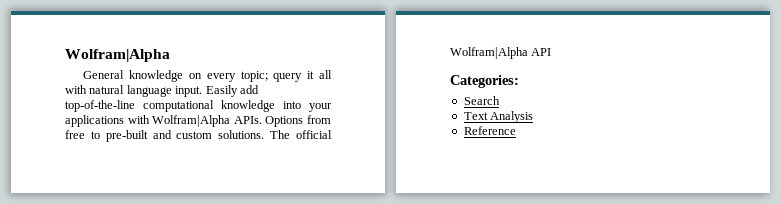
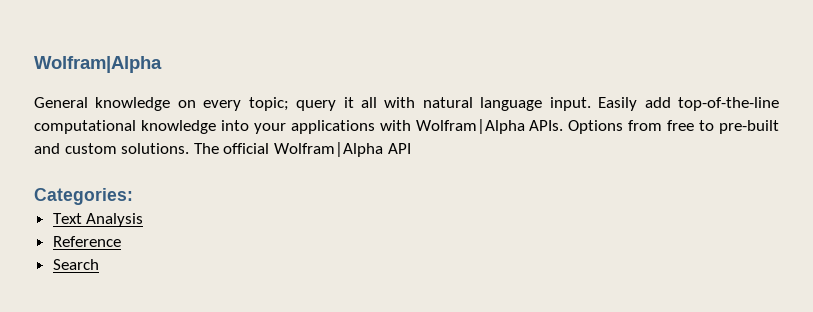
- Search
+ Search

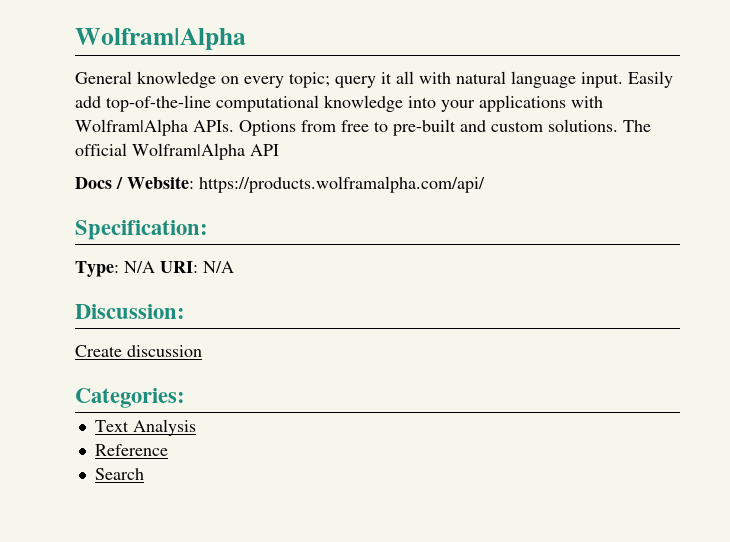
+ Docs / Website: https://products.wolframalpha.com/api/
+ Specification:
+ Type: N/A URI: N/A
+ Discussion:
+ Create discussion

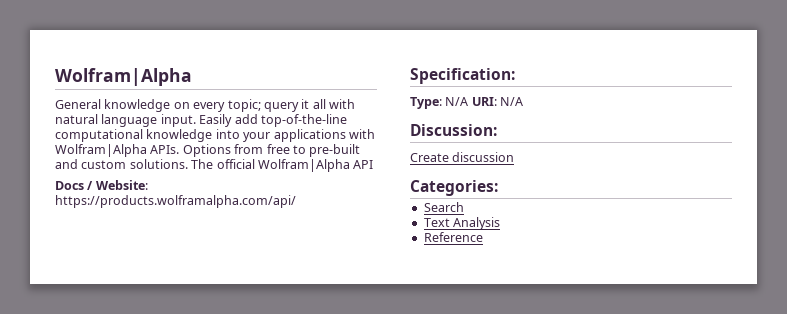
+ Search
- Search

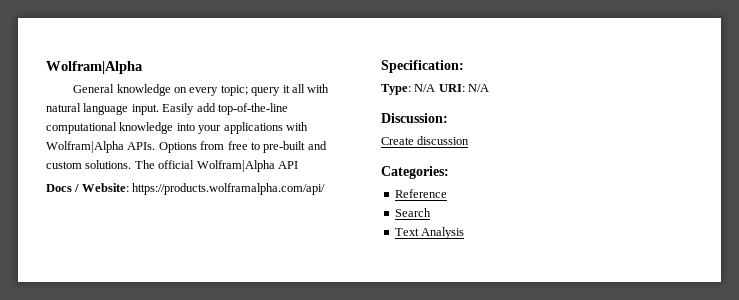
+ Reference
- Reference

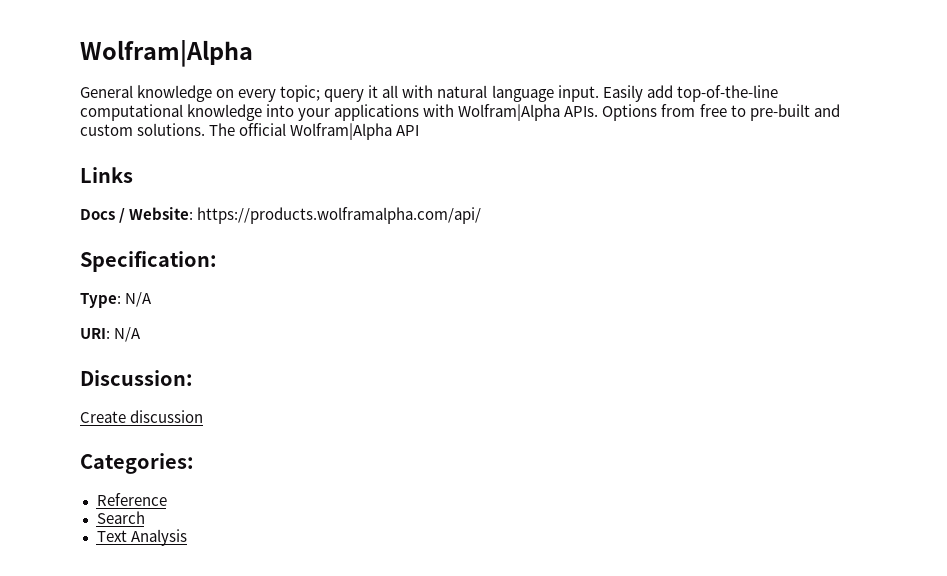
+ Links
- Type: N/A URI: N/A
+ Type: N/A
+ URI: N/A

